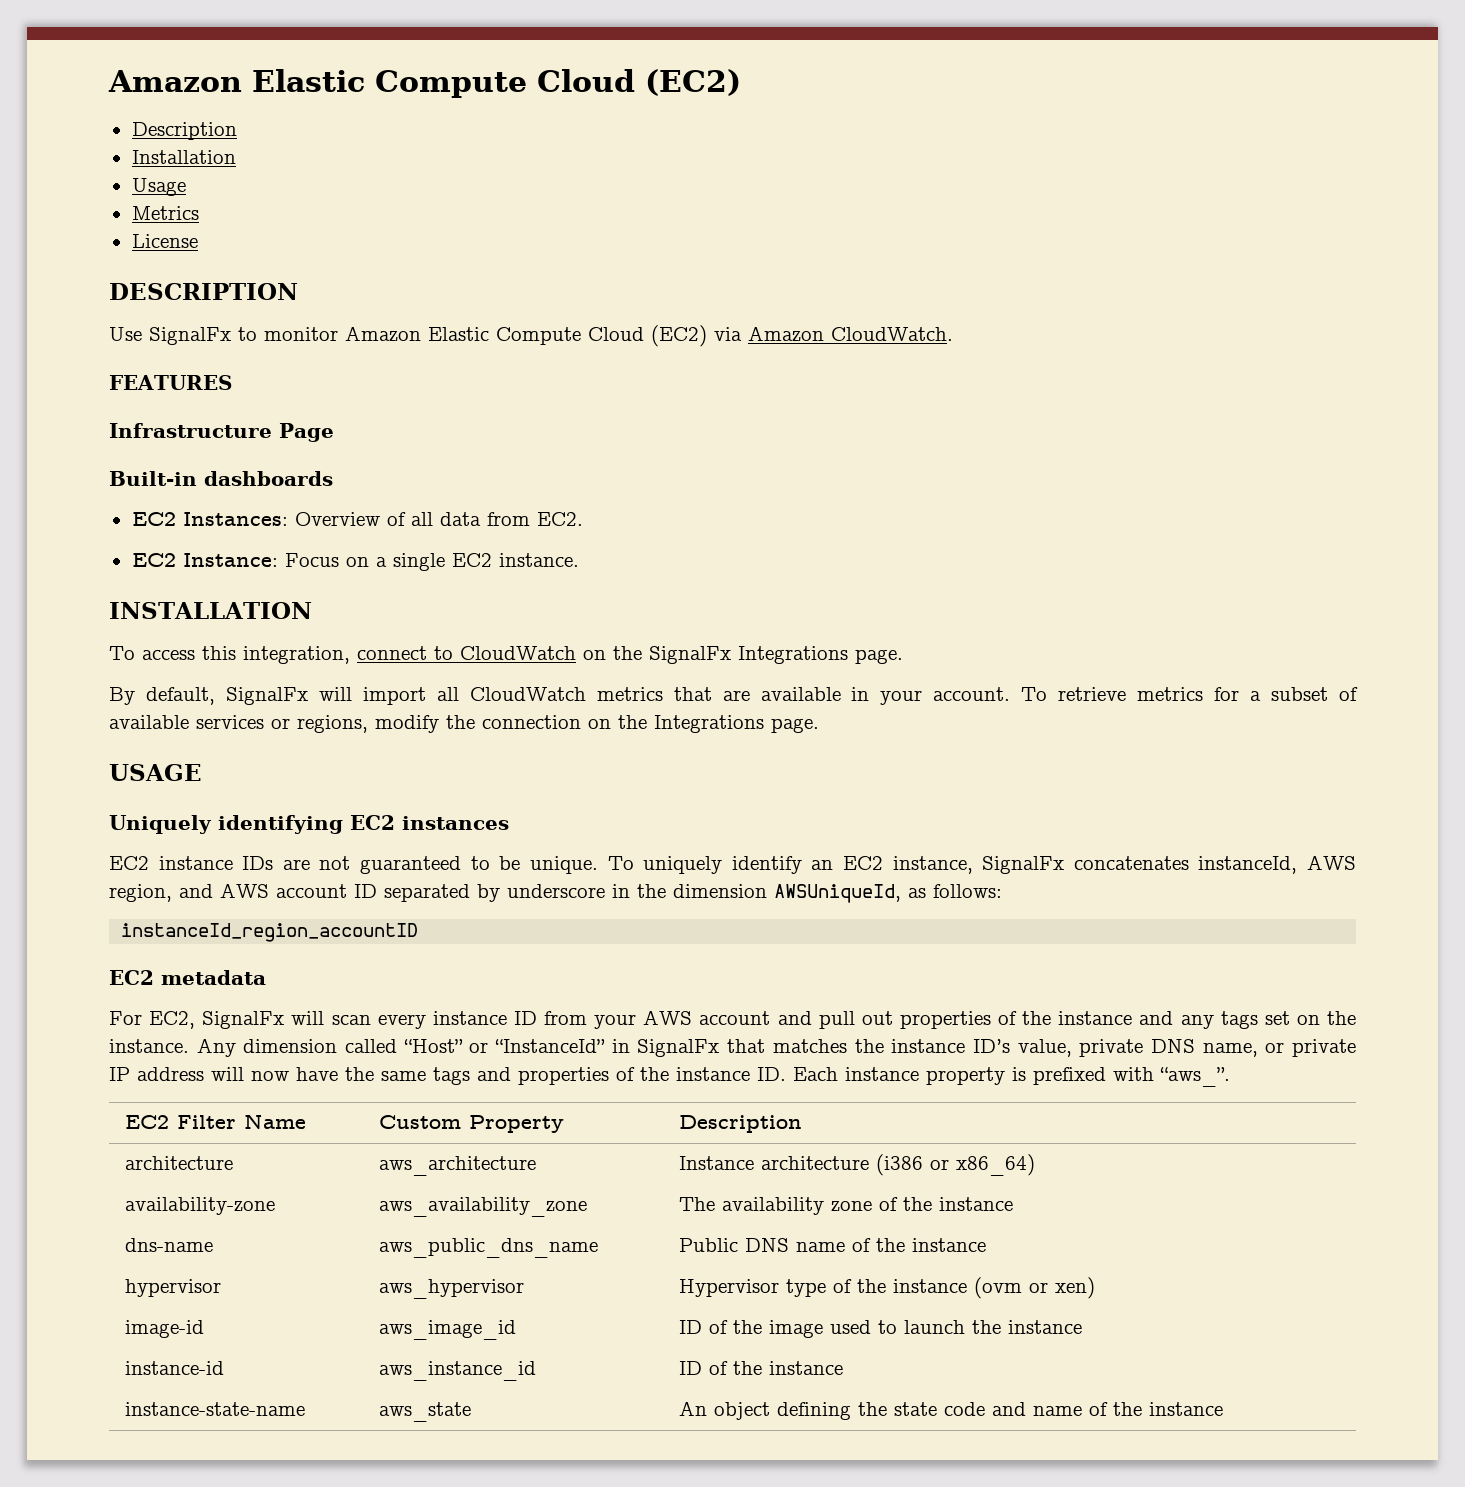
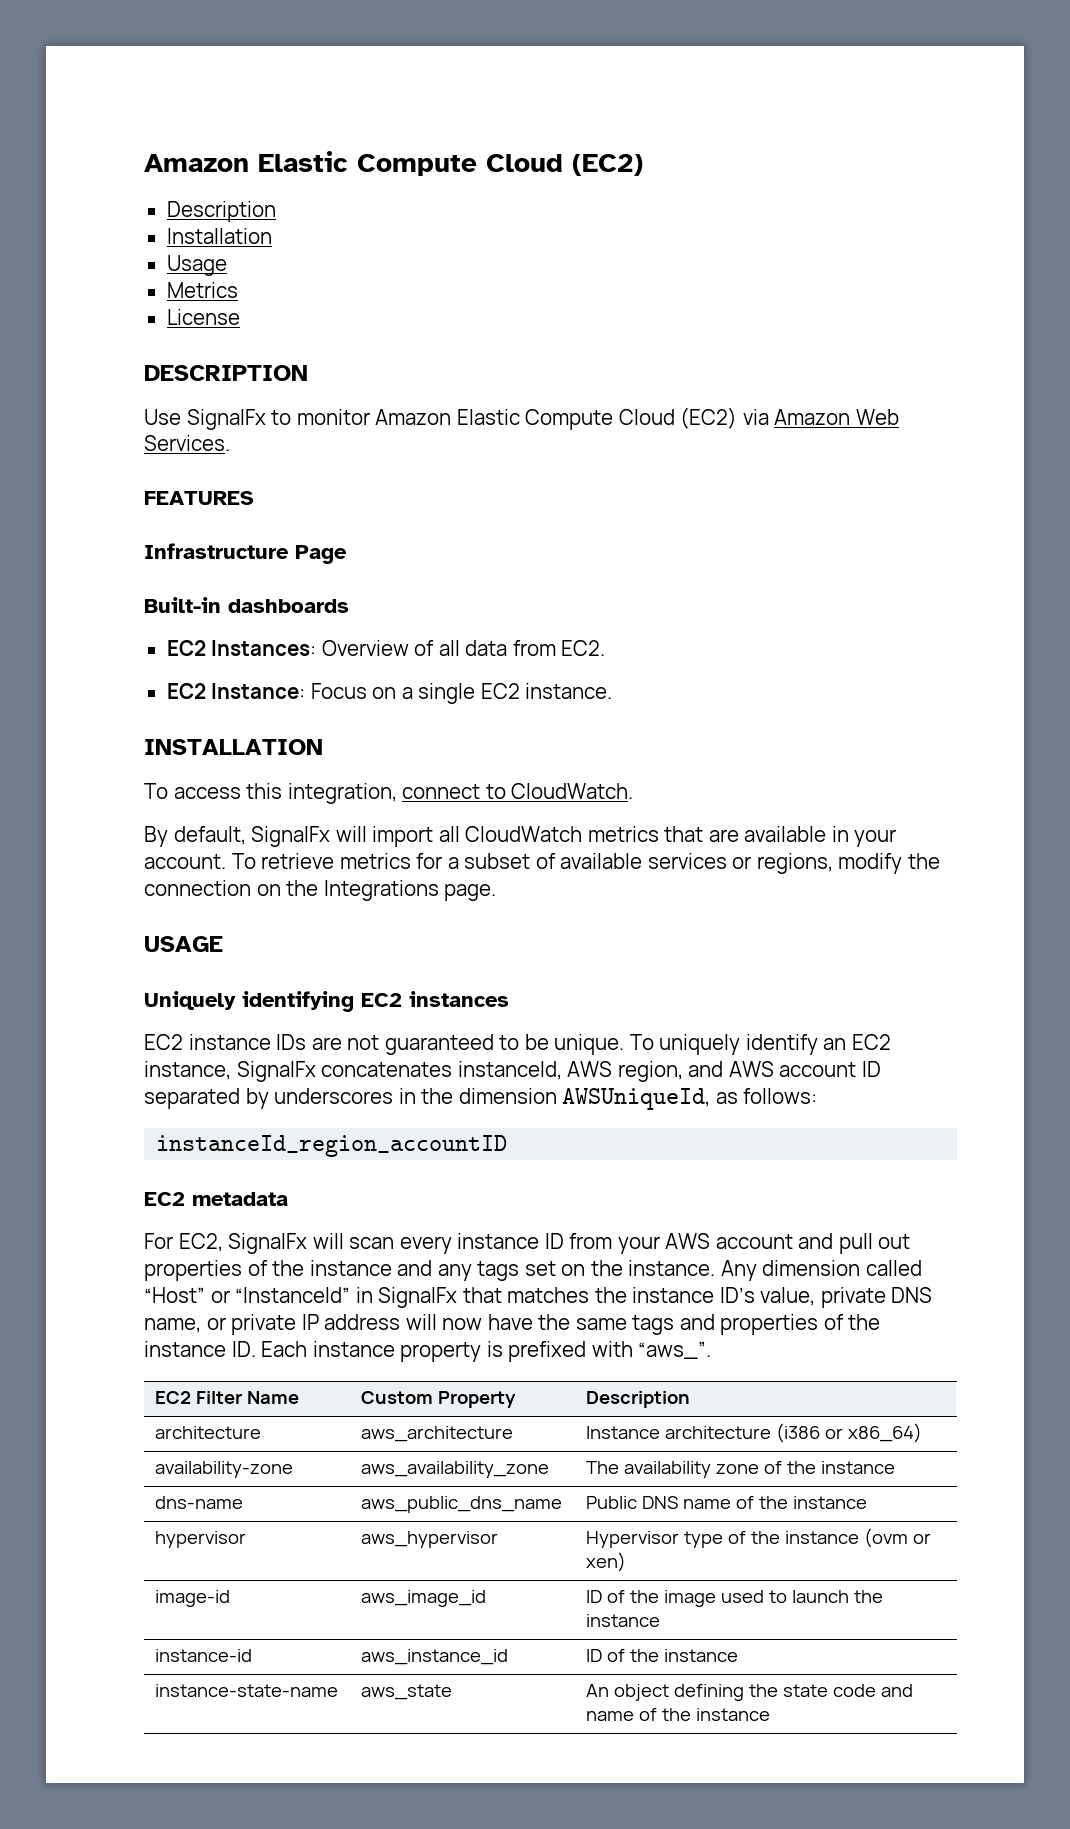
- Use SignalFx to monitor Amazon Elastic Compute Cloud (EC2) via Amazon CloudWatch.
+ Use SignalFx to monitor Amazon Elastic Compute Cloud (EC2) via Amazon Web Services.
- To access this integration, connect to CloudWatch on the SignalFx Integrations page.
+ To access this integration, connect to CloudWatch.
- To uniquely identify an EC2 instance, SignalFx concatenates instanceId, AWS region, and AWS account ID separated by underscore in the dimension AWSUniqueId, as follows:
+ To uniquely identify an EC2 instance, SignalFx concatenates instanceId, AWS region, and AWS account ID separated by underscores in the dimension AWSUniqueId, as follows:

